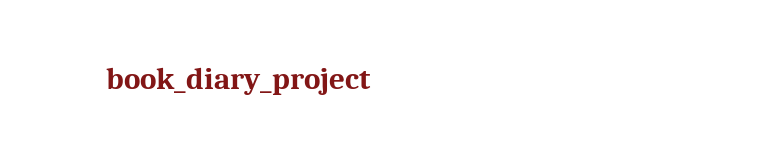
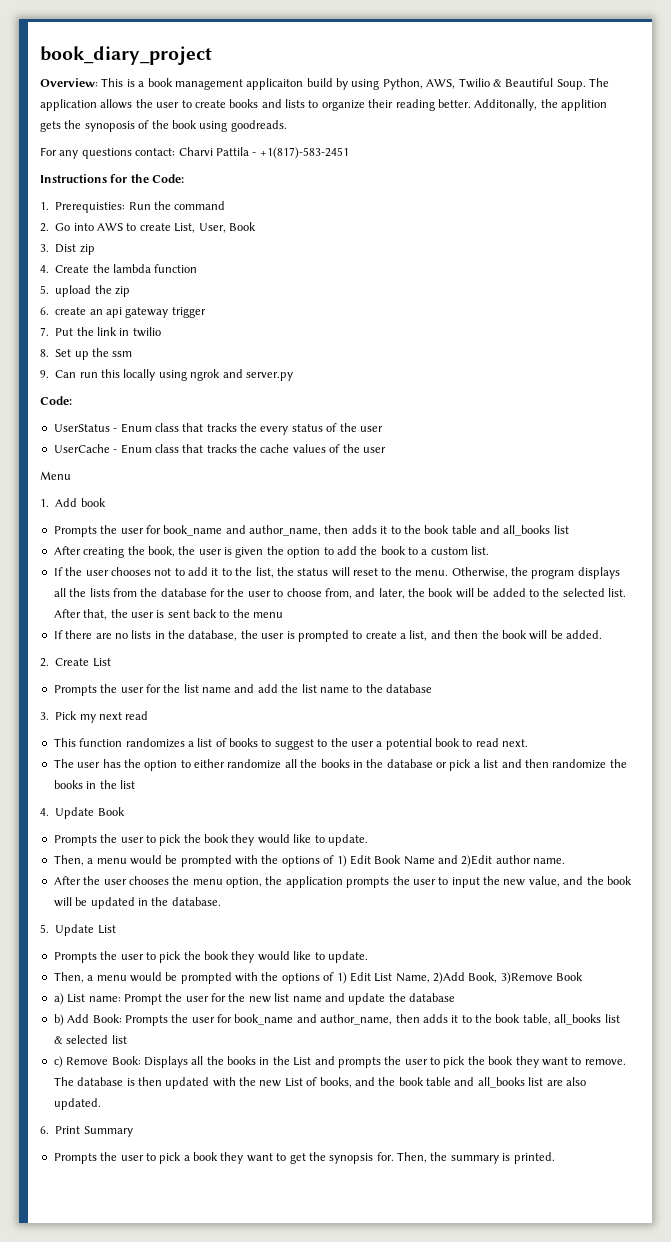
+ Overview: This is a book management applicaiton build by using Python, AWS, Twilio & Beautiful Soup. The application allows the user to create books and lists to organize their reading better. Additonally, the applition gets the synoposis of the book using goodreads.
+ For any questions contact: Charvi Pattila - +1(817)-583-2451
+ Instructions for the Code:
+ 1. Prerequisties: Run the command
+ 2. Go into AWS to create List, User, Book
+ 3. Dist zip
+ 4. Create the lambda function
+ 5. upload the zip
+ 6. create an api gateway trigger
+ 7. Put the link in twilio
+ 8. Set up the ssm
+ 9. Can run this locally using ngrok and server.py
+ Code:
+ UserStatus - Enum class that tracks the every status of the user
+ UserCache - Enum class that tracks the cache values of the user
+ Menu
+ 1. Add book
+ Prompts the user for book_name and author_name, then adds it to the book table and all_books list
+ After creating the book, the user is given the option to add the book to a custom list.
+ If the user chooses not to add it to the list, the status will reset to the menu. Otherwise, the program displays all the lists from the database for the user to choose from, and later, the book will be added to the selected list. After that, the user is sent back to the menu
+ If there are no lists in the database, the user is prompted to create a list, and then the book will be added.
+ 2. Create List
+ Prompts the user for the list name and add the list name to the database
+ 3. Pick my next read
+ This function randomizes a list of books to suggest to the user a potential book to read next.
+ The user has the option to either randomize all the books in the database or pick a list and then randomize the books in the list
+ 4. Update Book
+ Prompts the user to pick the book they would like to update.
+ Then, a menu would be prompted with the options of 1) Edit Book Name and 2)Edit author name.
+ After the user chooses the menu option, the application prompts the user to input the new value, and the book will be updated in the database.
+ 5. Update List
+ Prompts the user to pick the book they would like to update.
+ Then, a menu would be prompted with the options of 1) Edit List Name, 2)Add Book, 3)Remove Book
+ a) List name: Prompt the user for the new list name and update the database
+ b) Add Book: Prompts the user for book_name and author_name, then adds it to the book table, all_books list & selected list
+ c) Remove Book: Displays all the books in the List and prompts the user to pick the book they want to remove. The database is then updated with the new List of books, and the book table and all_books list are also updated.
+ 6. Print Summary
+ Prompts the user to pick a book they want to get the synopsis for. Then, the summary is printed.

